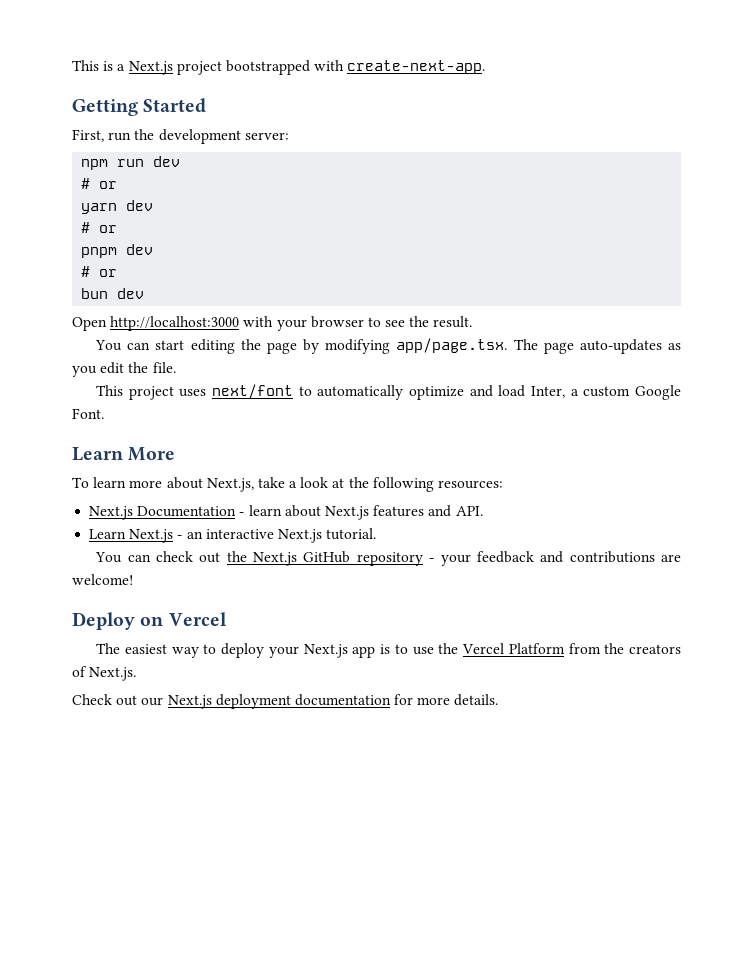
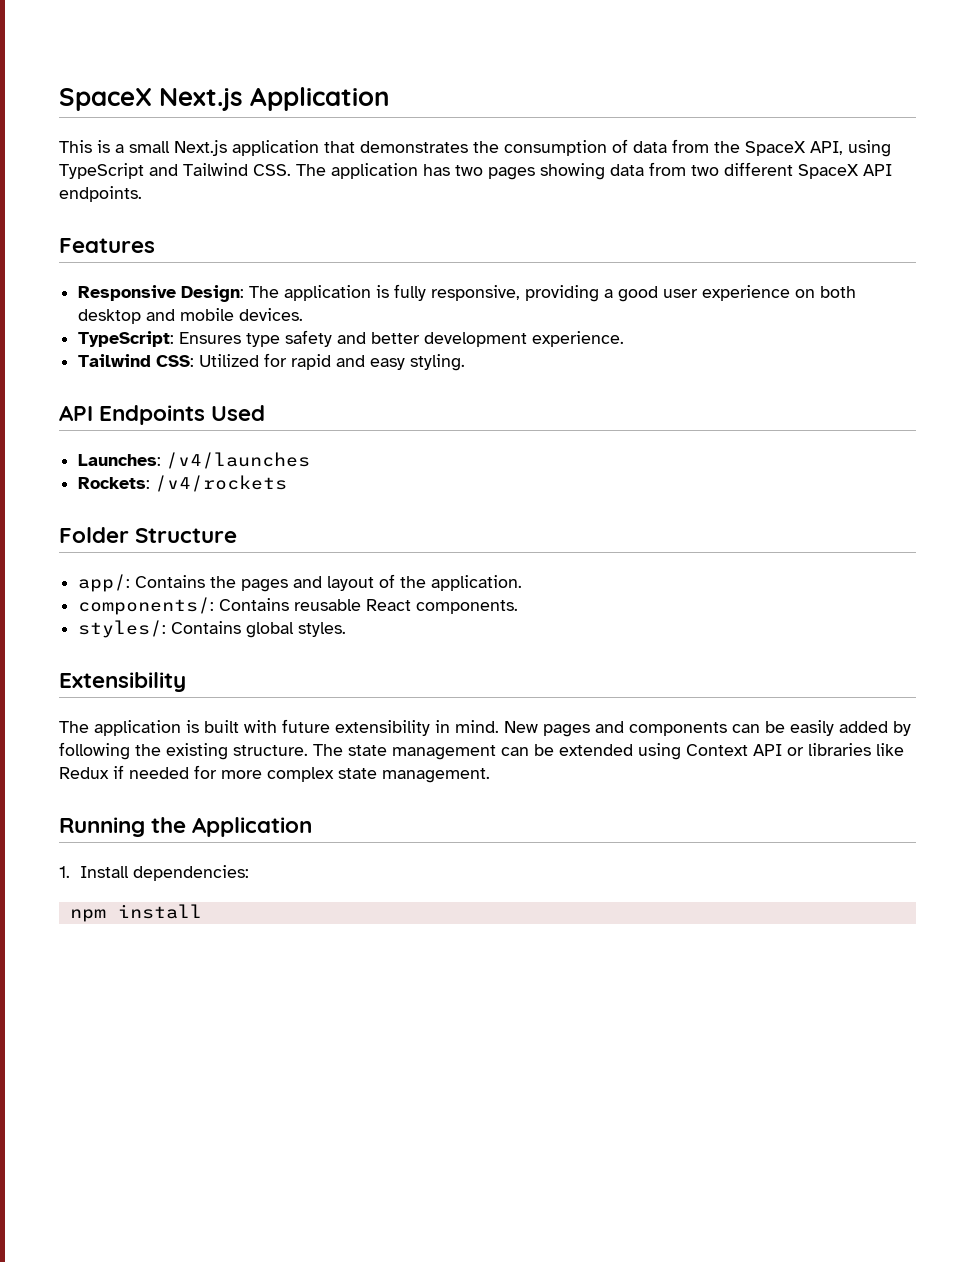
- This is a Next.js project bootstrapped with create-next-app.
- Getting Started
- First, run the development server:
- npm run dev
- # or
- yarn dev
- # or
- pnpm dev
- # or
- bun dev
- Open http://localhost:3000 with your browser to see the result.
- You can start editing the page by modifying app/page.tsx. The page auto-updates as you edit the file.
- This project uses next/font to automatically optimize and load Inter, a custom Google Font.
- Learn More
- To learn more about Next.js, take a look at the following resources:
- Next.js Documentation - learn about Next.js features and API.
- Learn Next.js - an interactive Next.js tutorial.
- You can check out the Next.js GitHub repository - your feedback and contributions are welcome!
- Deploy on Vercel
- The easiest way to deploy your Next.js app is to use the Vercel Platform from the creators of Next.js.
- Check out our Next.js deployment documentation for more details.
+ SpaceX Next.js Application
+ This is a small Next.js application that demonstrates the consumption of data from the SpaceX API, using TypeScript and Tailwind CSS. The application has two pages showing data from two different SpaceX API endpoints.
+ Features
+ Responsive Design: The application is fully responsive, providing a good user experience on both desktop and mobile devices.
+ TypeScript: Ensures type safety and better development experience.
+ Tailwind CSS: Utilized for rapid and easy styling.
+ API Endpoints Used
+ Launches: /v4/launches
+ Rockets: /v4/rockets
+ Folder Structure
+ app/: Contains the pages and layout of the application.
+ components/: Contains reusable React components.
+ styles/: Contains global styles.
+ Extensibility
+ The application is built with future extensibility in mind. New pages and components can be easily added by following the existing structure. The state management can be extended using Context API or libraries like Redux if needed for more complex state management.
+ Running the Application
+ 1. Install dependencies:
+ npm install

